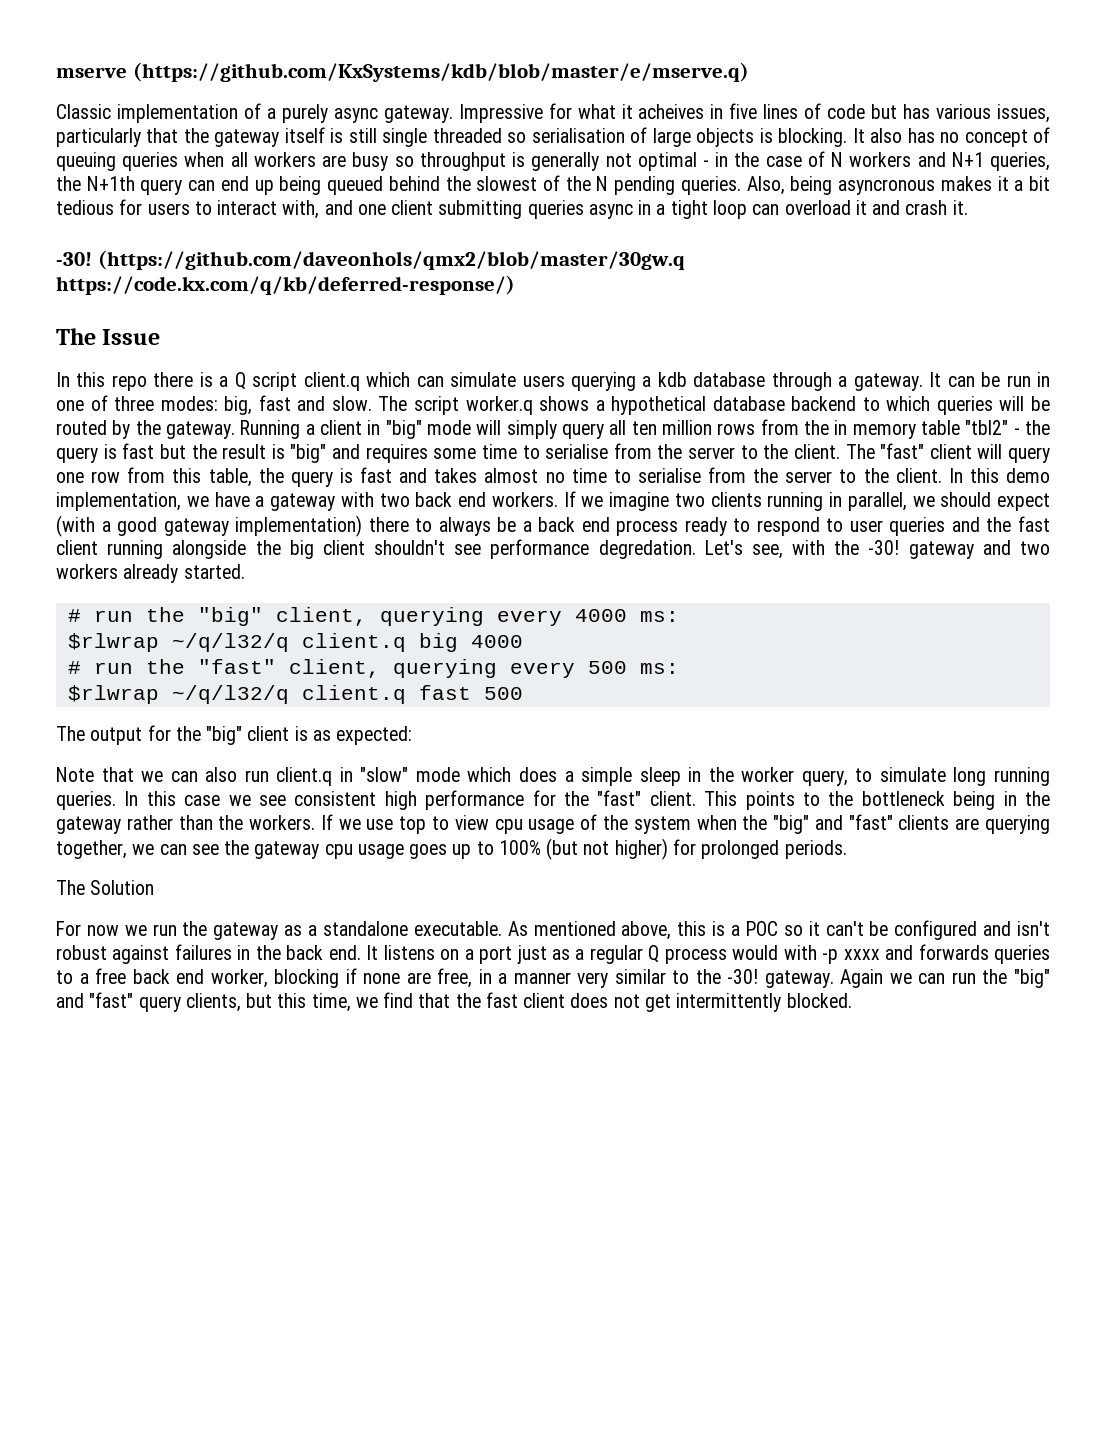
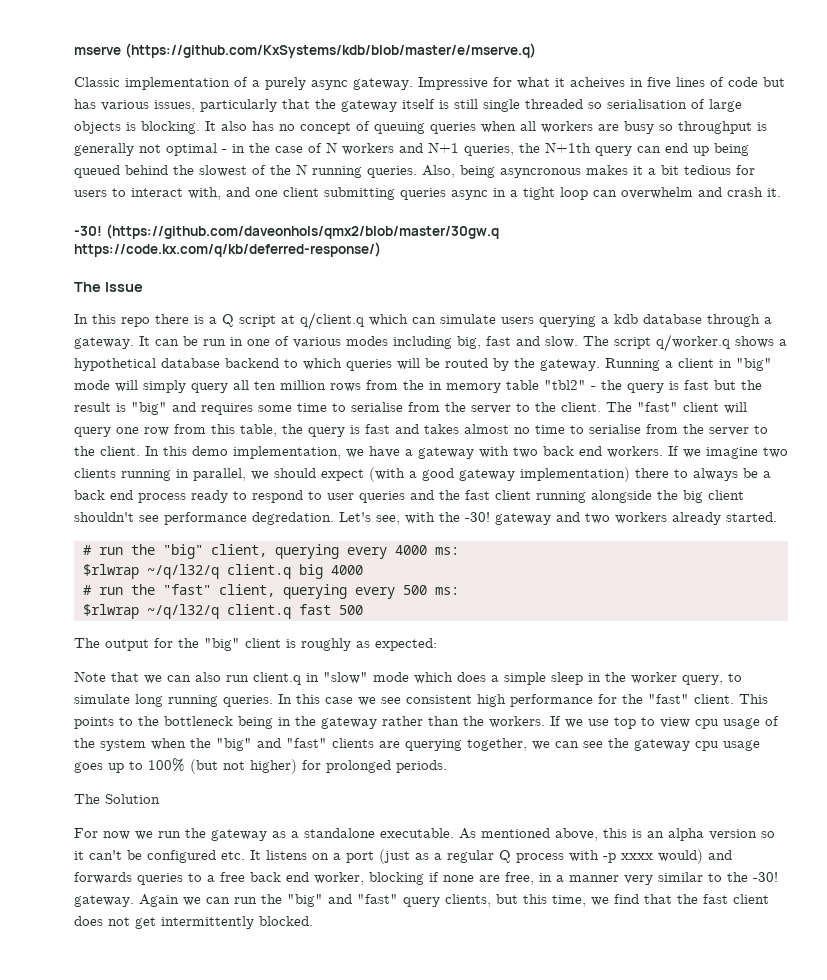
- It also has no concept of queuing queries when all workers are busy so throughput is generally not optimal - in the case of N workers and N+1 queries, the N+1th query can end up being queued behind the slowest of the N pending queries.
+ It also has no concept of queuing queries when all workers are busy so throughput is generally not optimal - in the case of N workers and N+1 queries, the N+1th query can end up being queued behind the slowest of the N running queries.
- Also, being asyncronous makes it a bit tedious for users to interact with, and one client submitting queries async in a tight loop can overload it and crash it.
+ Also, being asyncronous makes it a bit tedious for users to interact with, and one client submitting queries async in a tight loop can overwhelm and crash it.
- In this repo there is a Q script client.q which can simulate users querying a kdb database through a gateway.
+ In this repo there is a Q script at q/client.q which can simulate users querying a kdb database through a gateway.
- It can be run in one of three modes: big, fast and slow.
+ It can be run in one of various modes including big, fast and slow.
- The script worker.q shows a hypothetical database backend to which queries will be routed by the gateway.
+ The script q/worker.q shows a hypothetical database backend to which queries will be routed by the gateway.
- The output for the "big" client is as expected:
+ The output for the "big" client is roughly as expected:
- As mentioned above, this is a POC so it can't be configured and isn't robust against failures in the back end. It listens on a port just as a regular Q process would with -p xxxx and forwards queries to a free back end worker, blocking if none are free, in a manner very similar to the -30! gateway.
+ As mentioned above, this is an alpha version so it can't be configured etc. It listens on a port (just as a regular Q process with -p xxxx would) and forwards queries to a free back end worker, blocking if none are free, in a manner very similar to the -30! gateway.

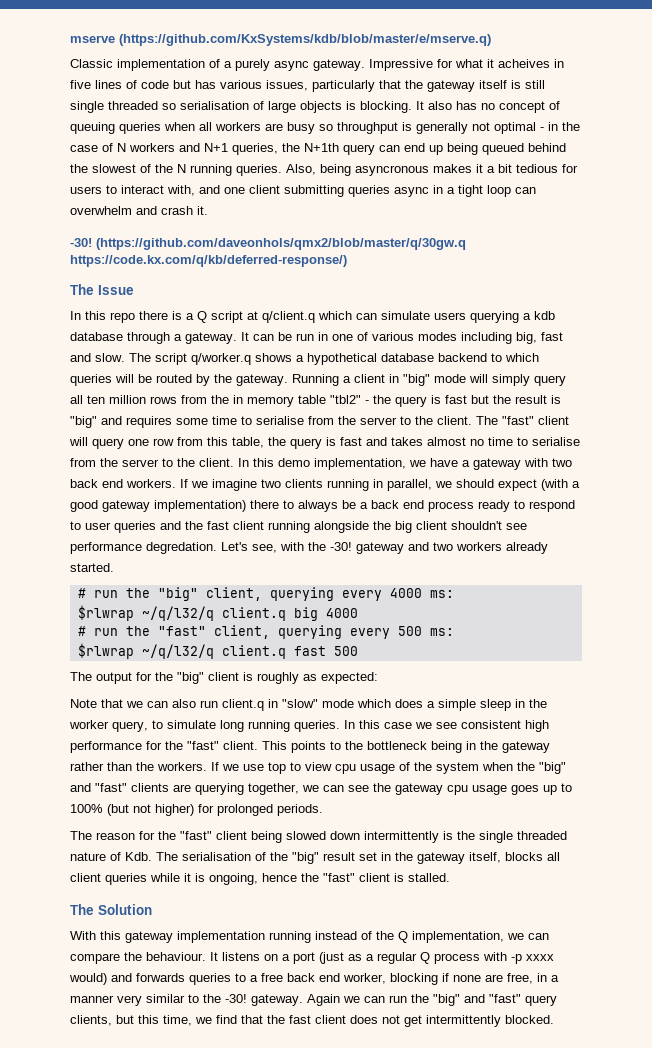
- (https://github.com/daveonhols/qmx2/blob/master/30gw.q https://code.kx.com/q/kb/deferred-response/)
+ (https://github.com/daveonhols/qmx2/blob/master/q/30gw.q https://code.kx.com/q/kb/deferred-response/)
+ The reason for the "fast" client being slowed down intermittently is the single threaded nature of Kdb. The serialisation of the "big" result set in the gateway itself, blocks all client queries while it is ongoing, hence the "fast" client is stalled.
  The Solution
- For now we run the gateway as a standalone executable. As mentioned above, this is an alpha version so it can't be configured etc. It listens on a port (just as a regular Q process with -p xxxx would) and forwards queries to a free back end worker, blocking if none are free, in a manner very similar to the -30! gateway.
+ With this gateway implementation running instead of the Q implementation, we can compare the behaviour. It listens on a port (just as a regular Q process with -p xxxx would) and forwards queries to a free back end worker, blocking if none are free, in a manner very similar to the -30! gateway.

